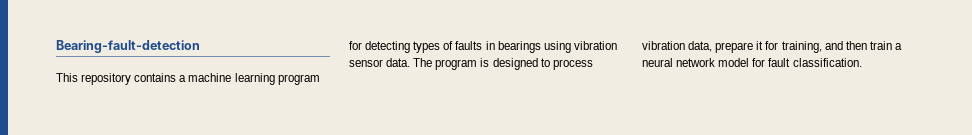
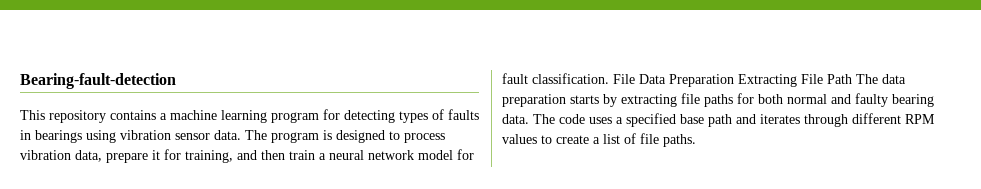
+ File Data Preparation Extracting File Path The data preparation starts by extracting file paths for both normal and faulty bearing data. The code uses a specified base path and iterates through different RPM values to create a list of file paths.

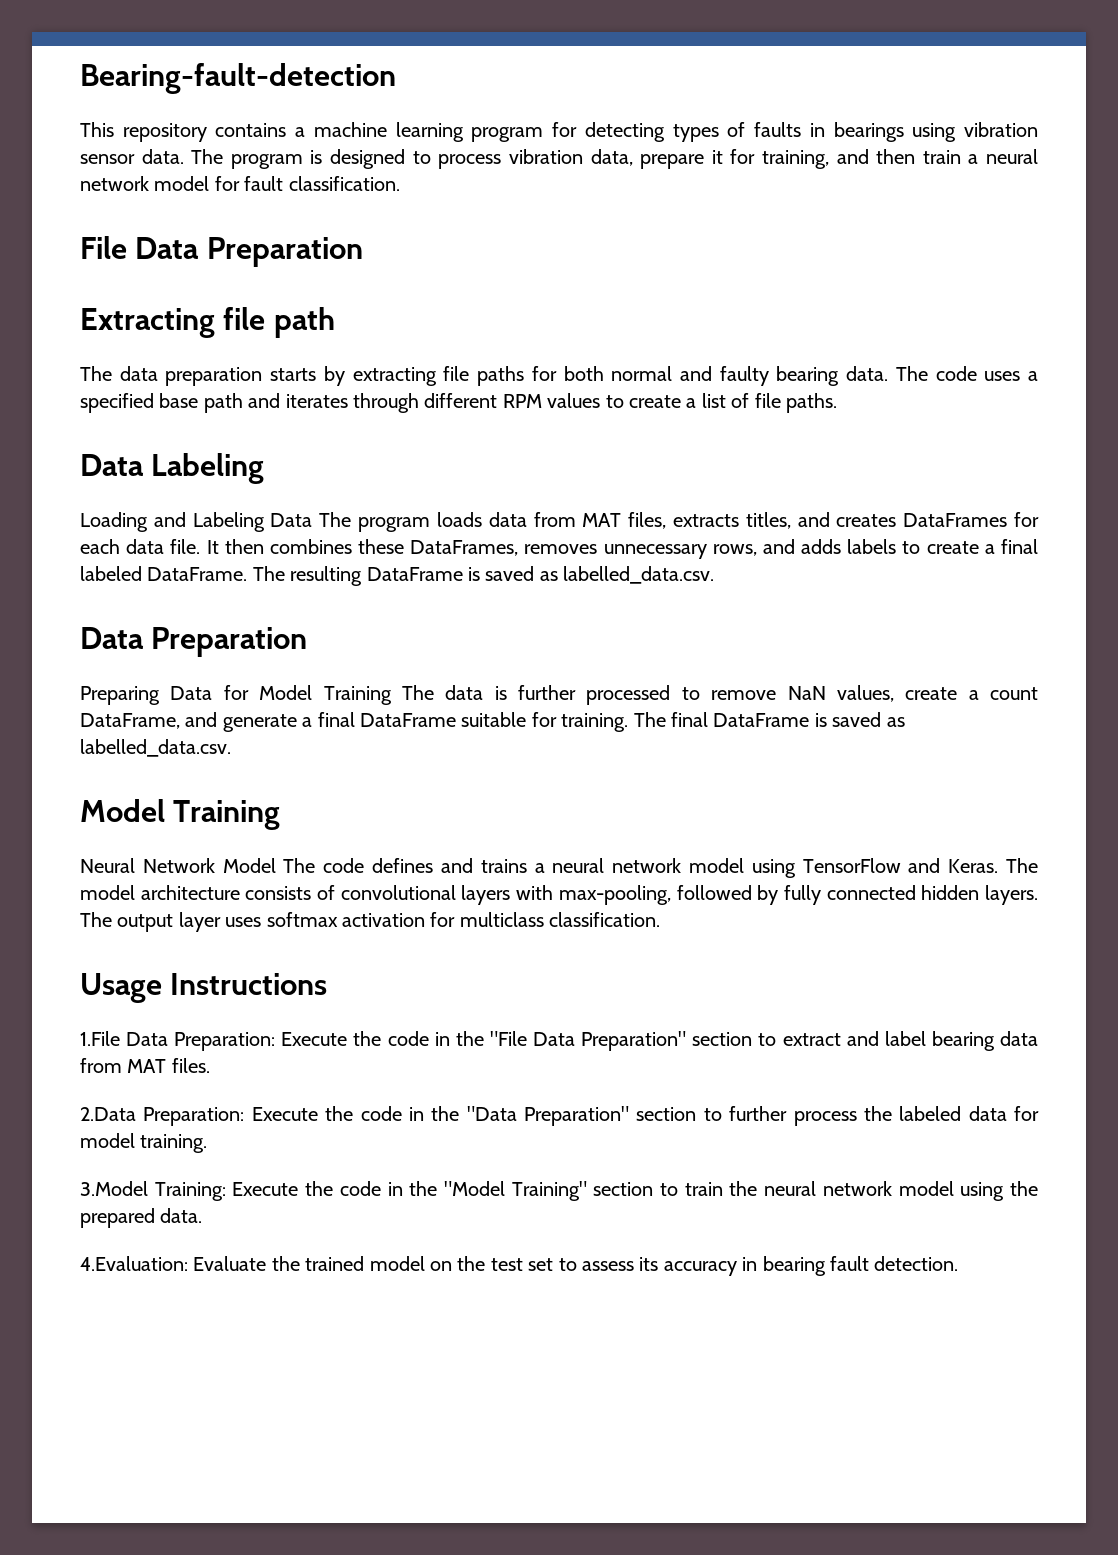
- The program is designed to process vibration data, prepare it for training, and then train a neural network model for fault classification. File Data Preparation Extracting File Path The data preparation starts by extracting file paths for both normal and faulty bearing data.
+ The program is designed to process vibration data, prepare it for training, and then train a neural network model for fault classification.
+ File Data Preparation
+ Extracting file path
+ The data preparation starts by extracting file paths for both normal and faulty bearing data.
+ Data Labeling
+ Loading and Labeling Data The program loads data from MAT files, extracts titles, and creates DataFrames for each data file. It then combines these DataFrames, removes unnecessary rows, and adds labels to create a final labeled DataFrame. The resulting DataFrame is saved as labelled_data.csv.
+ Data Preparation
+ Preparing Data for Model Training The data is further processed to remove NaN values, create a count DataFrame, and generate a final DataFrame suitable for training. The final DataFrame is saved as labelled_data.csv.
+ Model Training
+ Neural Network Model The code defines and trains a neural network model using TensorFlow and Keras. The model architecture consists of convolutional layers with max-pooling, followed by fully connected hidden layers. The output layer uses softmax activation for multiclass classification.
+ Usage Instructions
+ 1.File Data Preparation: Execute the code in the "File Data Preparation" section to extract and label bearing data from MAT files.
+ 2.Data Preparation: Execute the code in the "Data Preparation" section to further process the labeled data for model training.
+ 3.Model Training: Execute the code in the "Model Training" section to train the neural network model using the prepared data.
+ 4.Evaluation: Evaluate the trained model on the test set to assess its accuracy in bearing fault detection.

